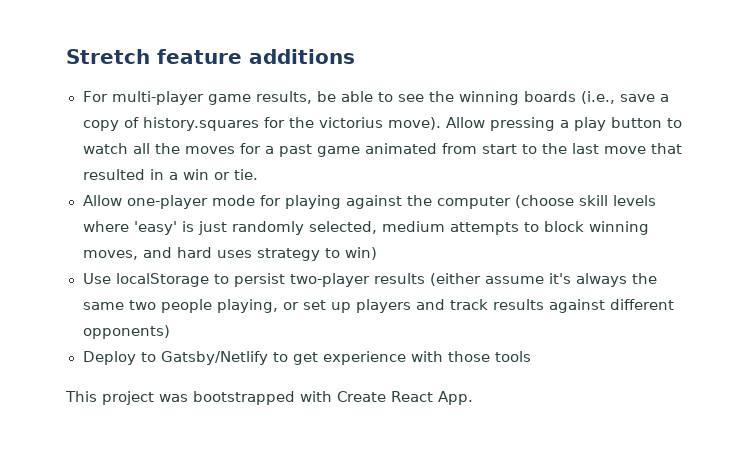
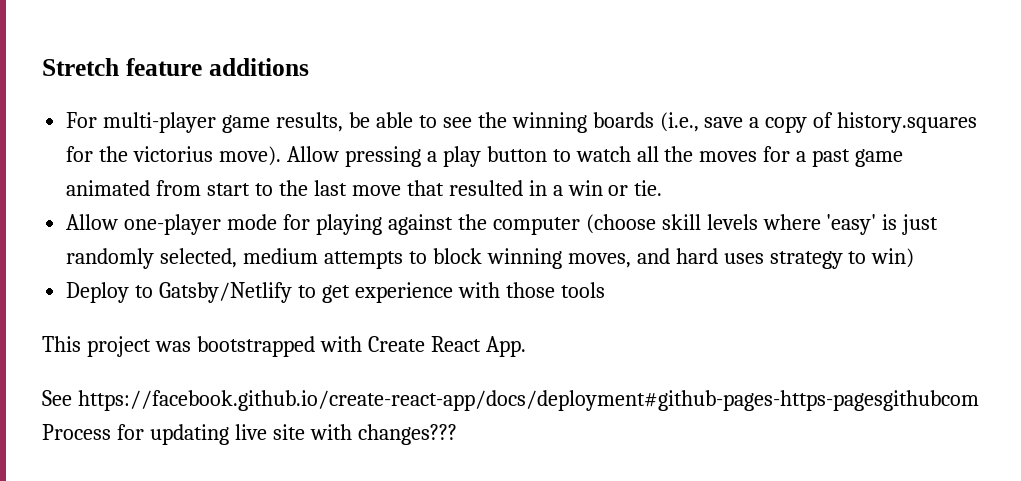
- Use localStorage to persist two-player results (either assume it's always the same two people playing, or set up players and track results against different opponents)
+ See https://facebook.github.io/create-react-app/docs/deployment#github-pages-https-pagesgithubcom Process for updating live site with changes???

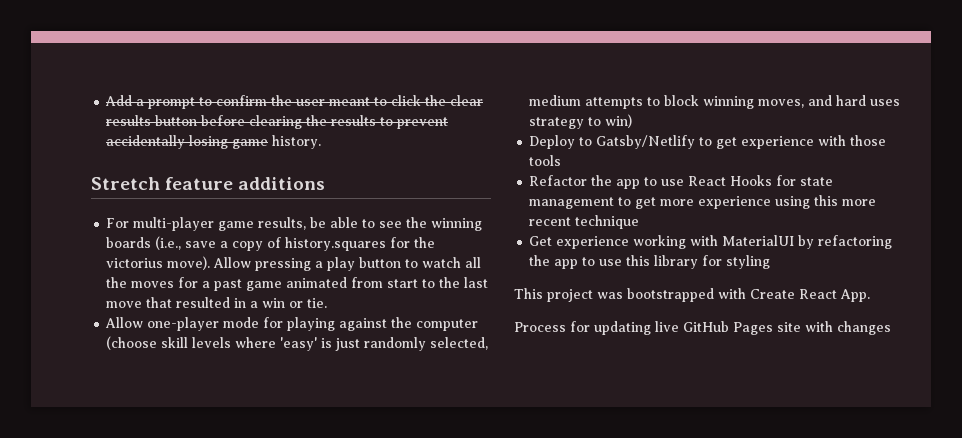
+ Add a prompt to confirm the user meant to click the clear results button before clearing the results to prevent accidentally losing game history.
+ Refactor the app to use React Hooks for state management to get more experience using this more recent technique
+ Get experience working with MaterialUI by refactoring the app to use this library for styling
- See https://facebook.github.io/create-react-app/docs/deployment#github-pages-https-pagesgithubcom Process for updating live site with changes???
+ Process for updating live GitHub Pages site with changes

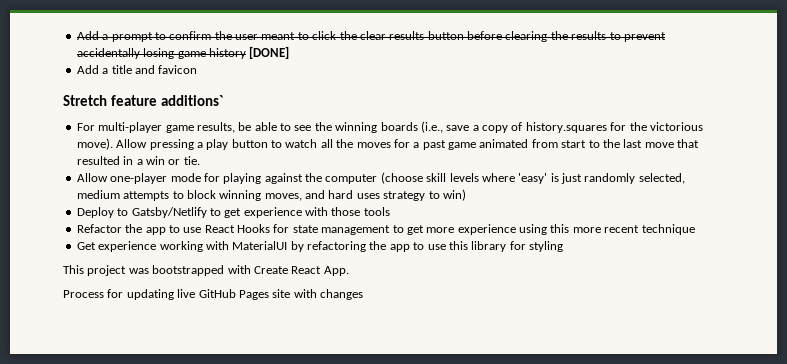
- Add a prompt to confirm the user meant to click the clear results button before clearing the results to prevent accidentally losing game history.
+ Add a prompt to confirm the user meant to click the clear results button before clearing the results to prevent accidentally losing game history [DONE]
+ Add a title and favicon
- Stretch feature additions
+ Stretch feature additions`
- For multi-player game results, be able to see the winning boards (i.e., save a copy of history.squares for the victorius move).
+ For multi-player game results, be able to see the winning boards (i.e., save a copy of history.squares for the victorious move).

